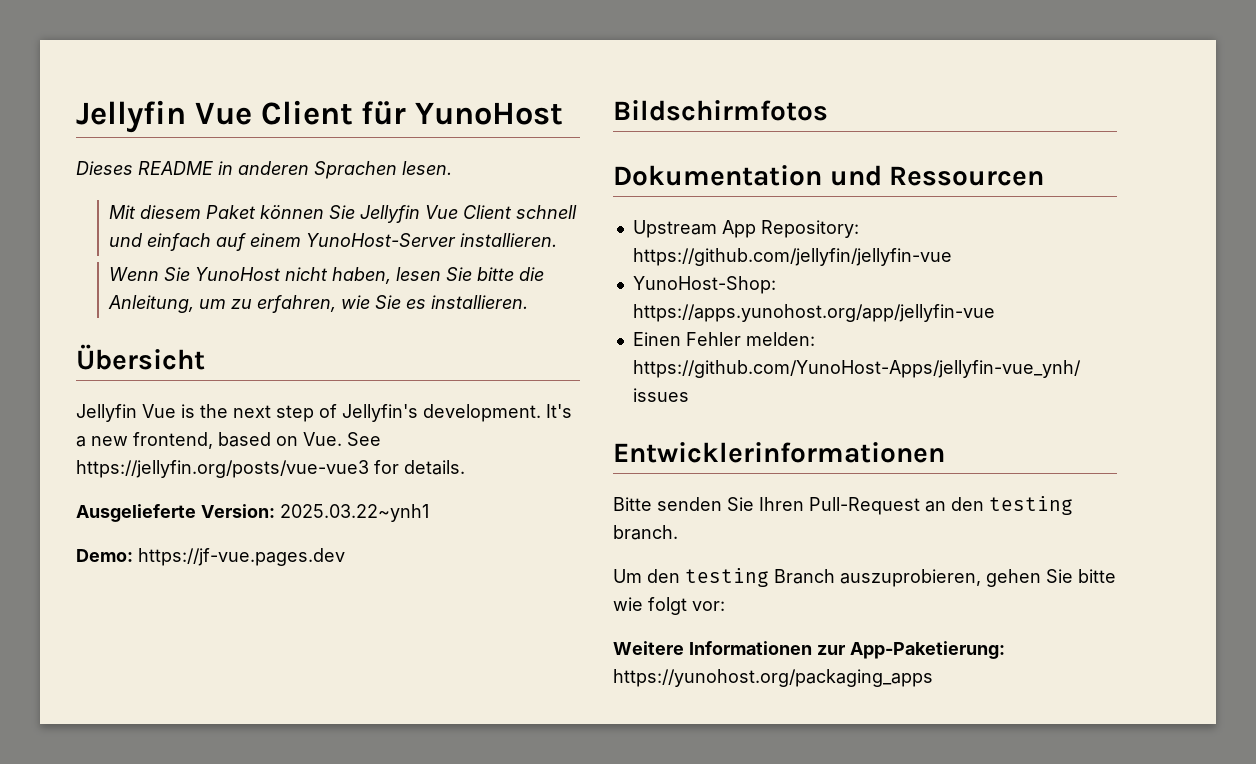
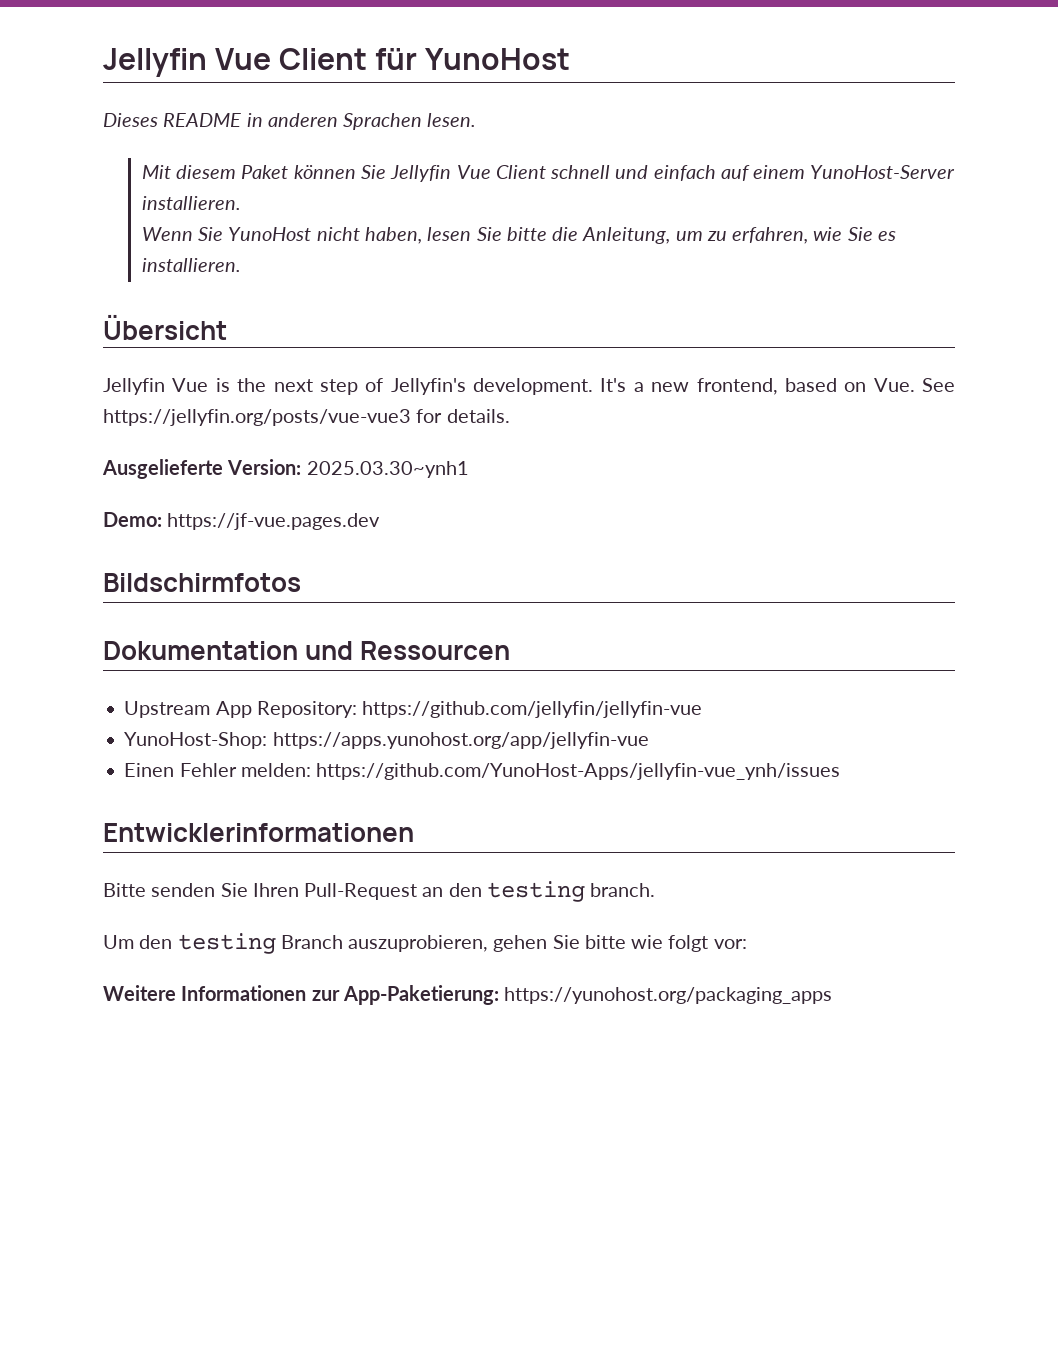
- Ausgelieferte Version: 2025.03.22~ynh1
+ Ausgelieferte Version: 2025.03.30~ynh1

